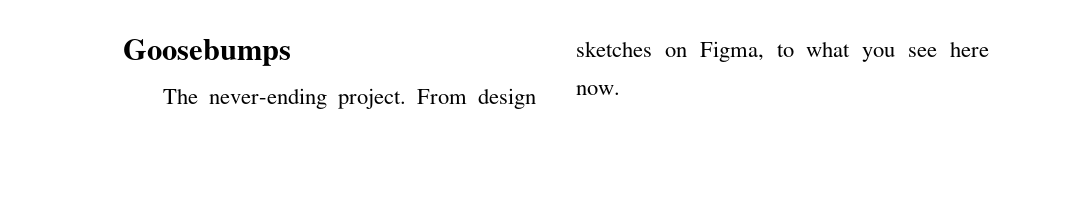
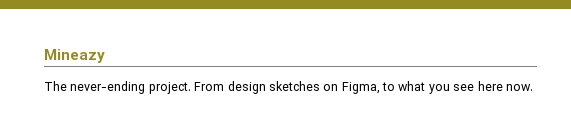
- Goosebumps
+ Mineazy

